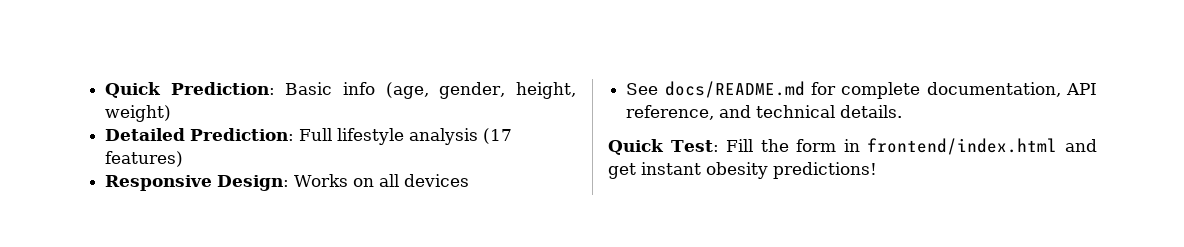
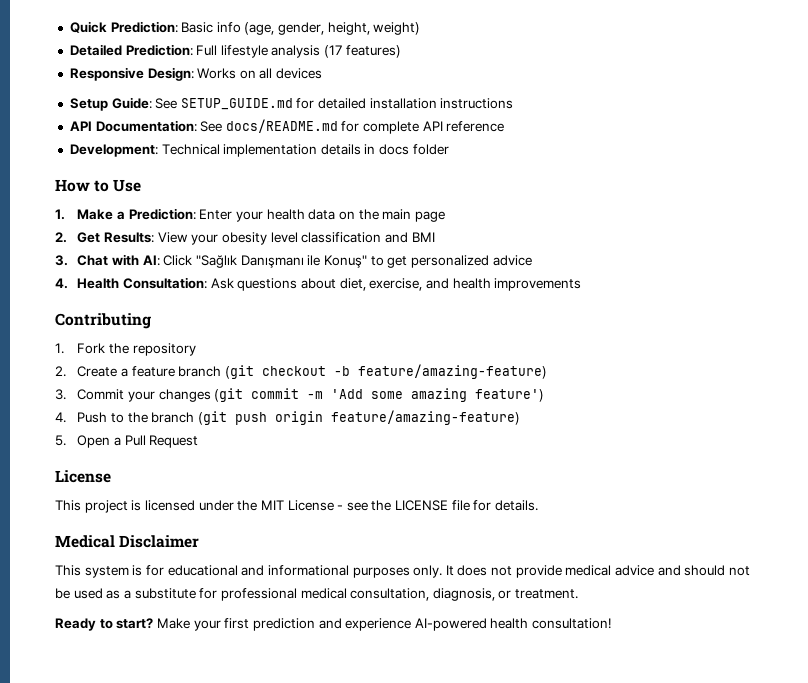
- See docs/README.md for complete documentation, API reference, and technical details.
- Quick Test: Fill the form in frontend/index.html and get instant obesity predictions!
+ Setup Guide: See SETUP_GUIDE.md for detailed installation instructions
+ API Documentation: See docs/README.md for complete API reference
+ Development: Technical implementation details in docs folder
+ How to Use
+ 1. Make a Prediction: Enter your health data on the main page
+ 2. Get Results: View your obesity level classification and BMI
+ 3. Chat with AI: Click "Sağlık Danışmanı ile Konuş" to get personalized advice
+ 4. Health Consultation: Ask questions about diet, exercise, and health improvements
+ Contributing
+ 1. Fork the repository
+ 2. Create a feature branch (git checkout -b feature/amazing-feature)
+ 3. Commit your changes (git commit -m 'Add some amazing feature')
+ 4. Push to the branch (git push origin feature/amazing-feature)
+ 5. Open a Pull Request
+ License
+ This project is licensed under the MIT License - see the LICENSE file for details.
+ Medical Disclaimer
+ This system is for educational and informational purposes only. It does not provide medical advice and should not be used as a substitute for professional medical consultation, diagnosis, or treatment.
+ Ready to start? Make your first prediction and experience AI-powered health consultation!

